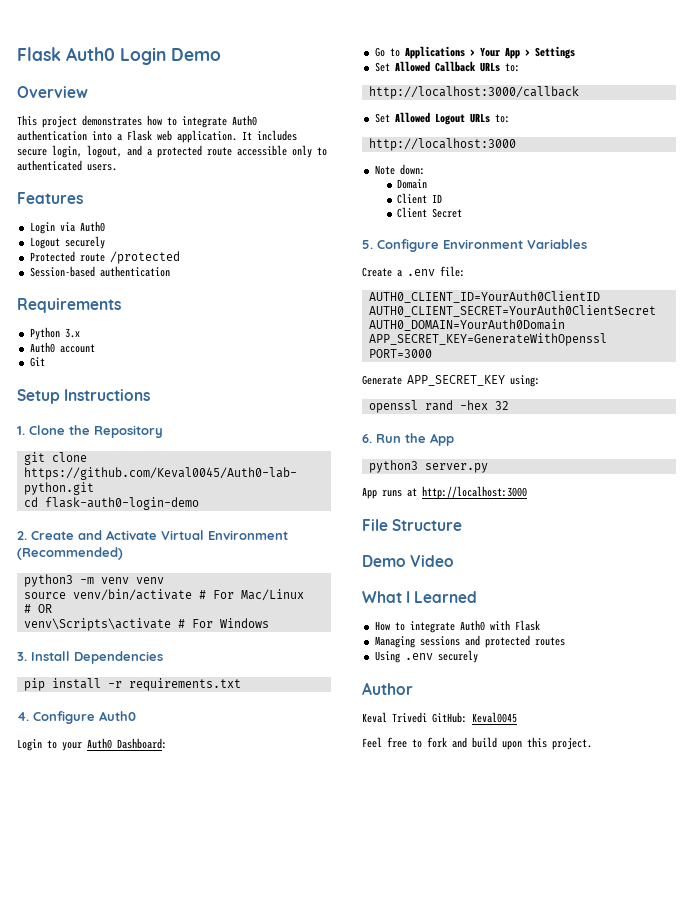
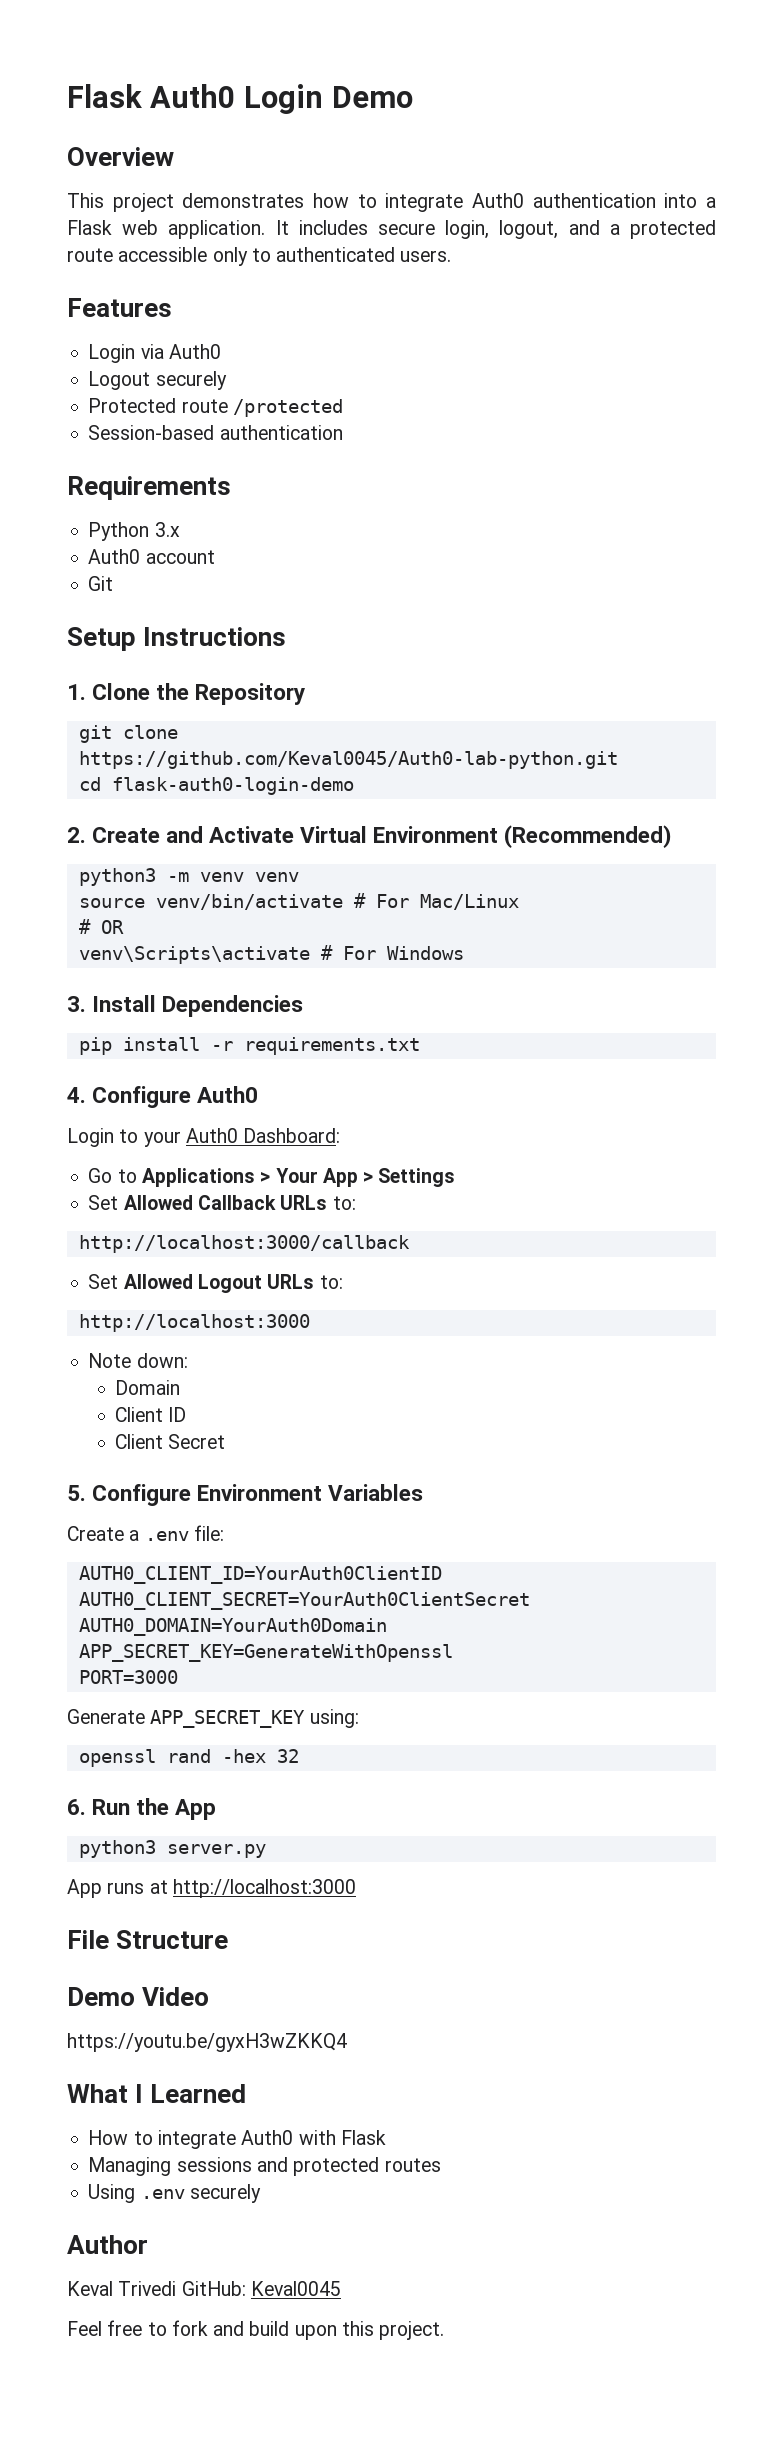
+ https://youtu.be/gyxH3wZKKQ4

